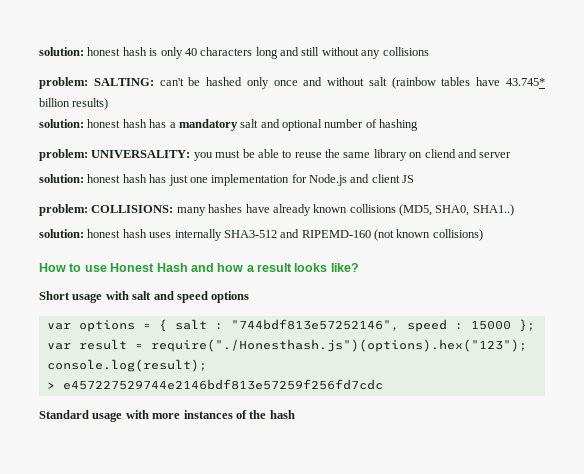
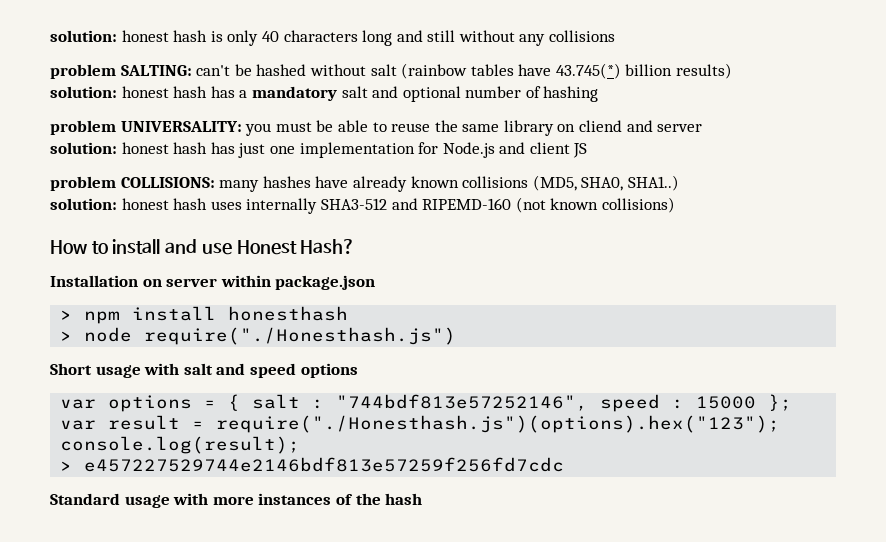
- problem: SALTING: can't be hashed only once and without salt (rainbow tables have 43.745* billion results)
+ problem SALTING: can't be hashed without salt (rainbow tables have 43.745(*) billion results)
- problem: UNIVERSALITY: you must be able to reuse the same library on cliend and server
+ problem UNIVERSALITY: you must be able to reuse the same library on cliend and server
- problem: COLLISIONS: many hashes have already known collisions (MD5, SHA0, SHA1..)
+ problem COLLISIONS: many hashes have already known collisions (MD5, SHA0, SHA1..)
- How to use Honest Hash and how a result looks like?
+ How to install and use Honest Hash?
+ Installation on server within package.json
+ > npm install honesthash
+ > node require("./Honesthash.js")

